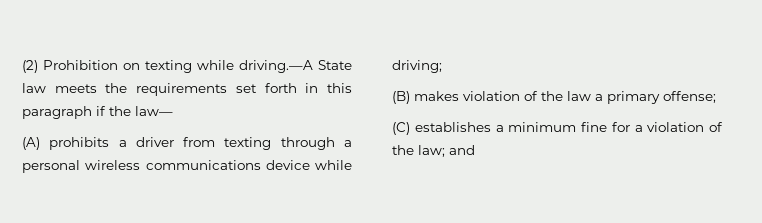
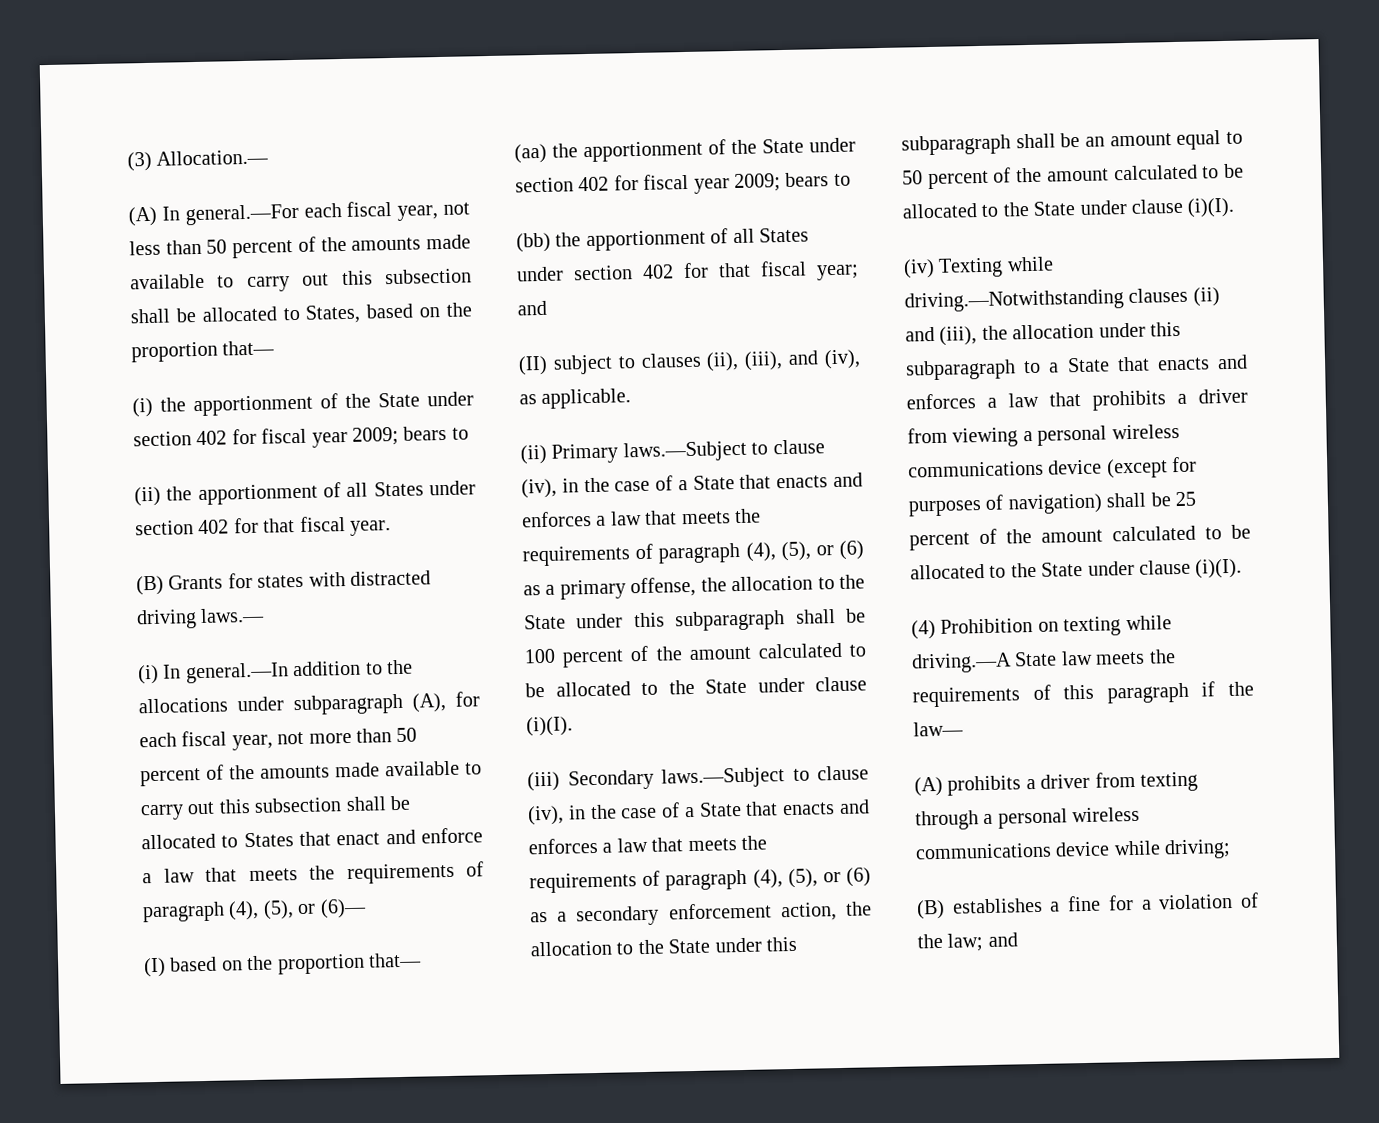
- (2) Prohibition on texting while driving.—A State law meets the requirements set forth in this paragraph if the law—
+ (3) Allocation.—
+ (A) In general.—For each fiscal year, not less than 50 percent of the amounts made available to carry out this subsection shall be allocated to States, based on the proportion that—
+ (i) the apportionment of the State under section 402 for fiscal year 2009; bears to
+ (ii) the apportionment of all States under section 402 for that fiscal year.
+ (B) Grants for states with distracted driving laws.—
+ (i) In general.—In addition to the allocations under subparagraph (A), for each fiscal year, not more than 50 percent of the amounts made available to carry out this subsection shall be allocated to States that enact and enforce a law that meets the requirements of paragraph (4), (5), or (6)—
+ (I) based on the proportion that—
+ (aa) the apportionment of the State under section 402 for fiscal year 2009; bears to
+ (bb) the apportionment of all States under section 402 for that fiscal year; and
+ (II) subject to clauses (ii), (iii), and (iv), as applicable.
+ (ii) Primary laws.—Subject to clause (iv), in the case of a State that enacts and enforces a law that meets the requirements of paragraph (4), (5), or (6) as a primary offense, the allocation to the State under this subparagraph shall be 100 percent of the amount calculated to be allocated to the State under clause (i)(I).
+ (iii) Secondary laws.—Subject to clause (iv), in the case of a State that enacts and enforces a law that meets the requirements of paragraph (4), (5), or (6) as a secondary enforcement action, the allocation to the State under this subparagraph shall be an amount equal to 50 percent of the amount calculated to be allocated to the State under clause (i)(I).
+ (iv) Texting while driving.—Notwithstanding clauses (ii) and (iii), the allocation under this subparagraph to a State that enacts and enforces a law that prohibits a driver from viewing a personal wireless communications device (except for purposes of navigation) shall be 25 percent of the amount calculated to be allocated to the State under clause (i)(I).
+ (4) Prohibition on texting while driving.—A State law meets the requirements of this paragraph if the law—
- (B) makes violation of the law a primary offense;
- (C) establishes a minimum fine for a violation of the law; and
+ (B) establishes a fine for a violation of the law; and

